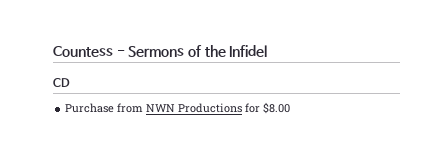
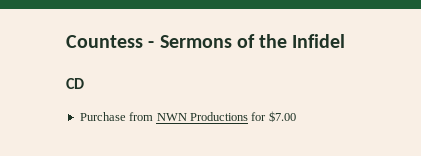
- Purchase from NWN Productions for $8.00
+ Purchase from NWN Productions for $7.00

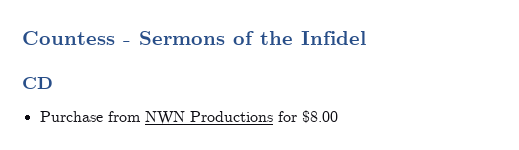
- Purchase from NWN Productions for $7.00
+ Purchase from NWN Productions for $8.00

